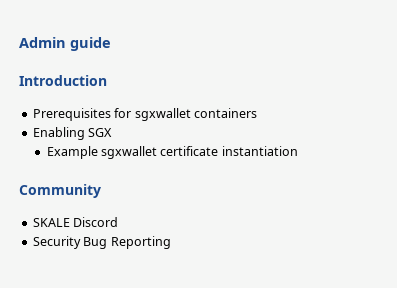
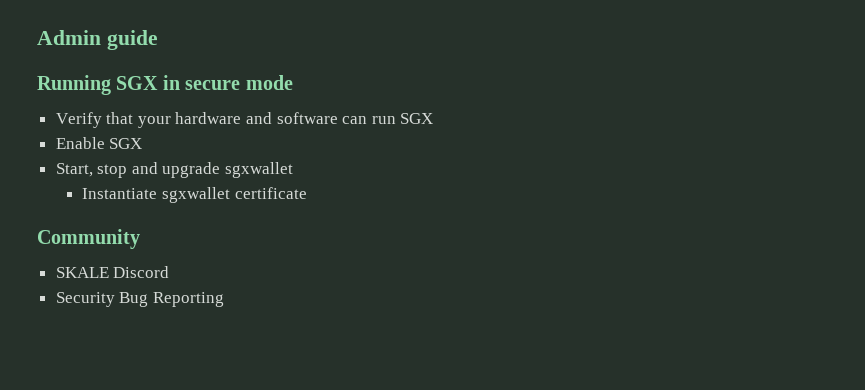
- Introduction
- Prerequisites for sgxwallet containers
- Enabling SGX
- Example sgxwallet certificate instantiation
+ Running SGX in secure mode
+ Verify that your hardware and software can run SGX
+ Enable SGX
+ Start, stop and upgrade sgxwallet
+ Instantiate sgxwallet certificate

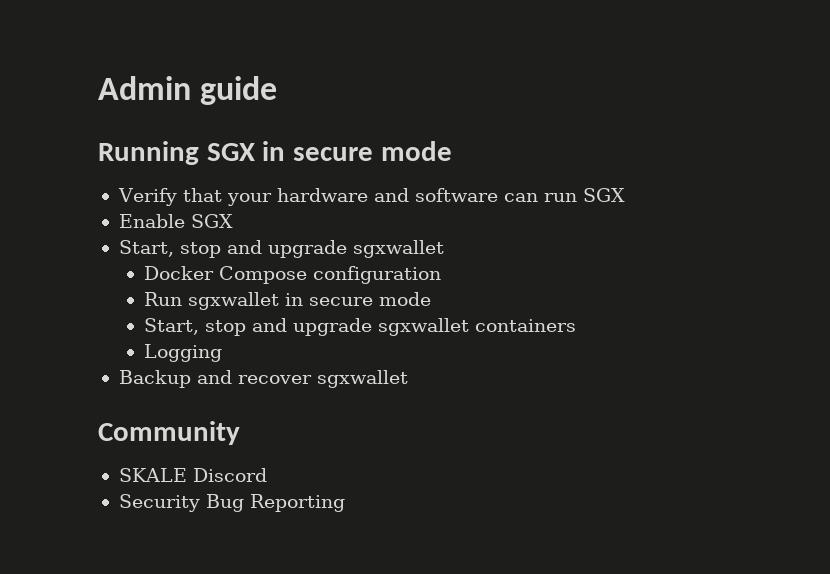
- Instantiate sgxwallet certificate
+ Docker Compose configuration
+ Run sgxwallet in secure mode
+ Start, stop and upgrade sgxwallet containers
+ Logging
+ Backup and recover sgxwallet

